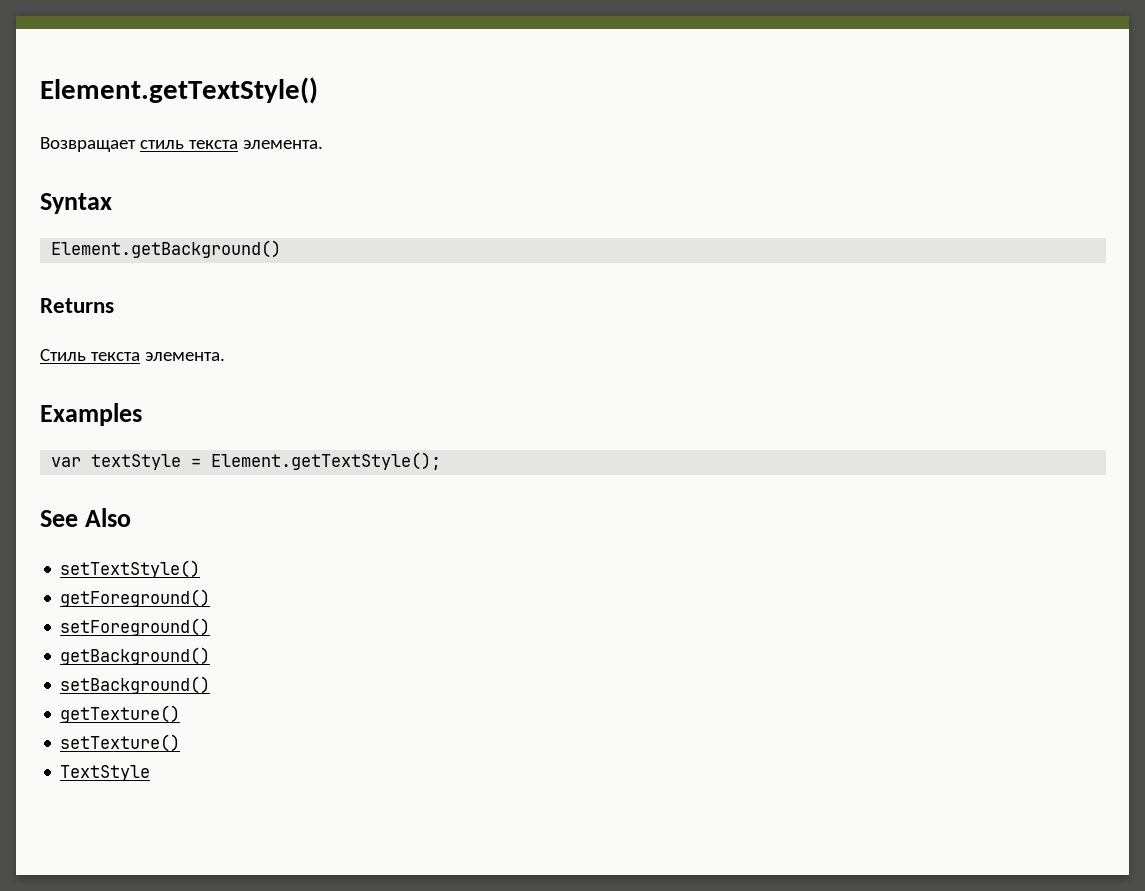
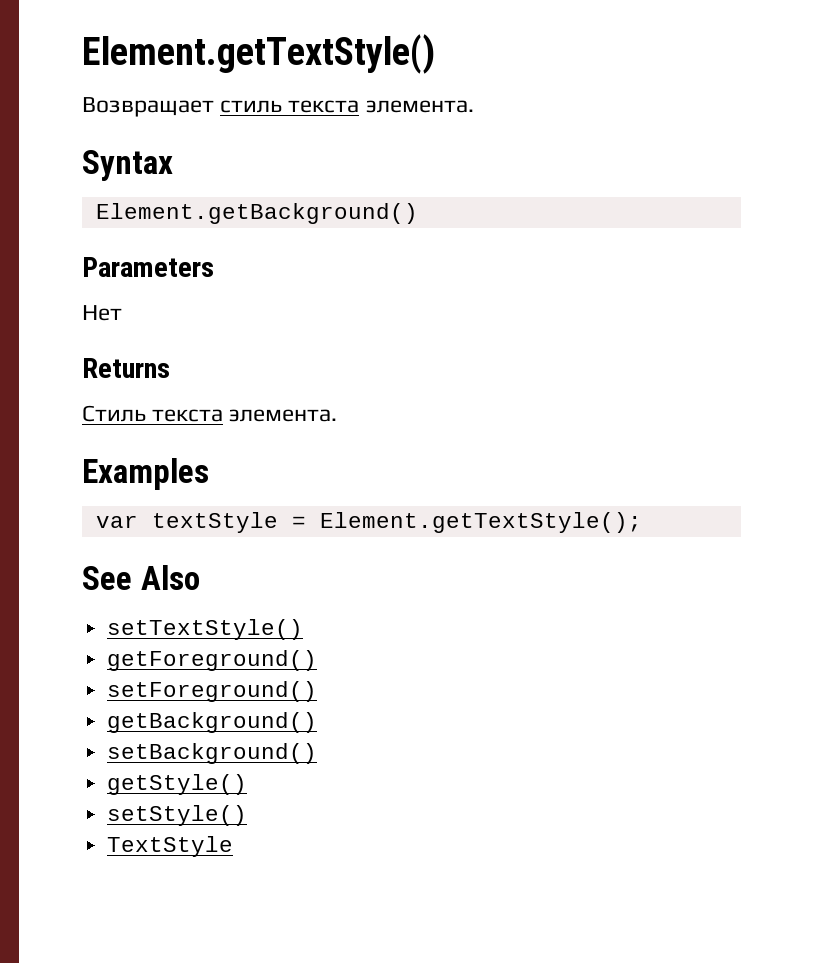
+ Parameters
+ Нет
- getTexture()
- setTexture()
+ getStyle()
+ setStyle()

